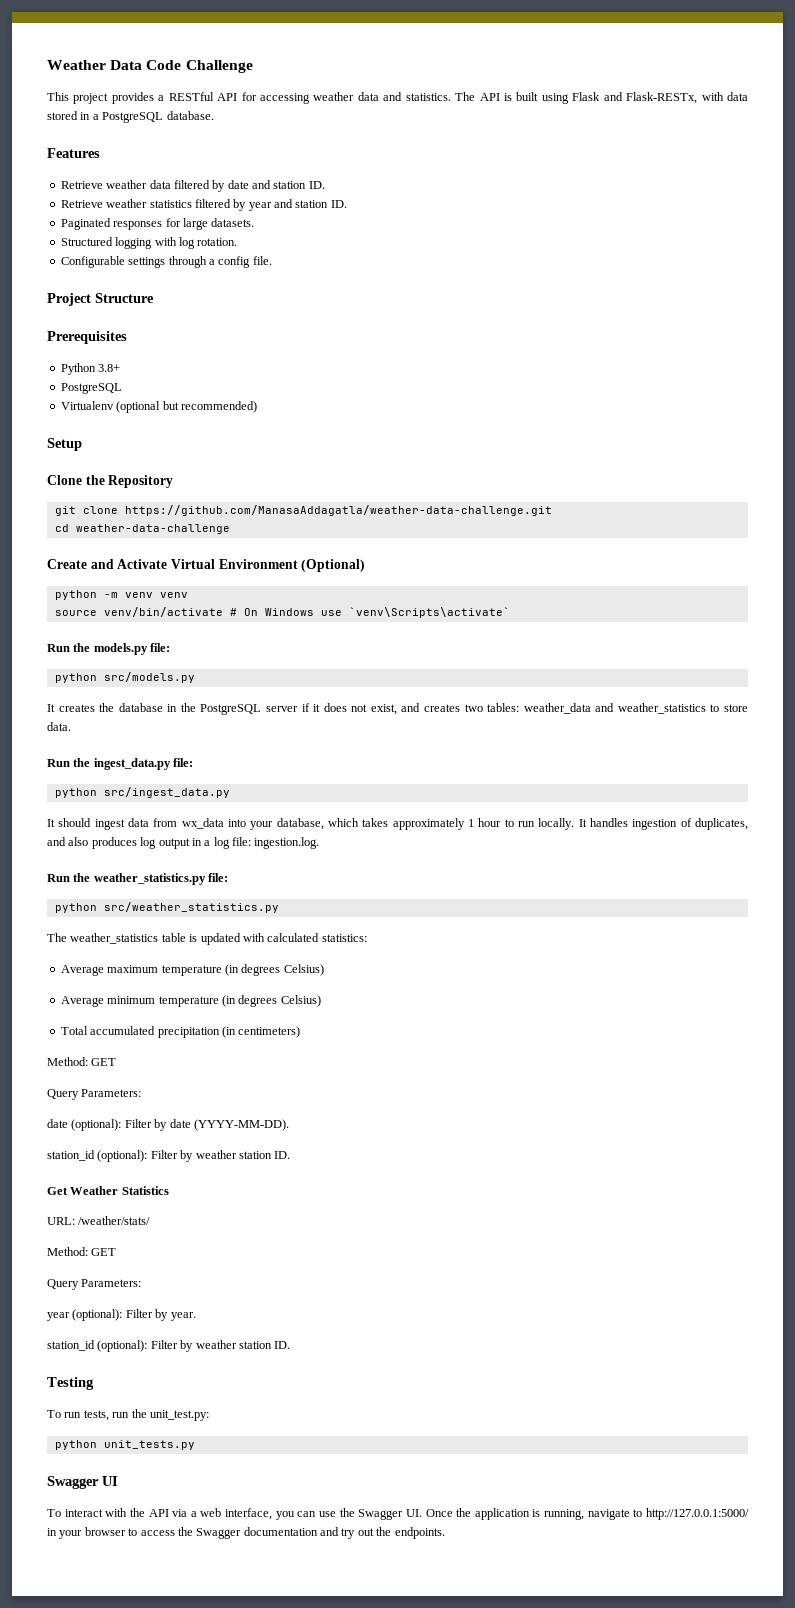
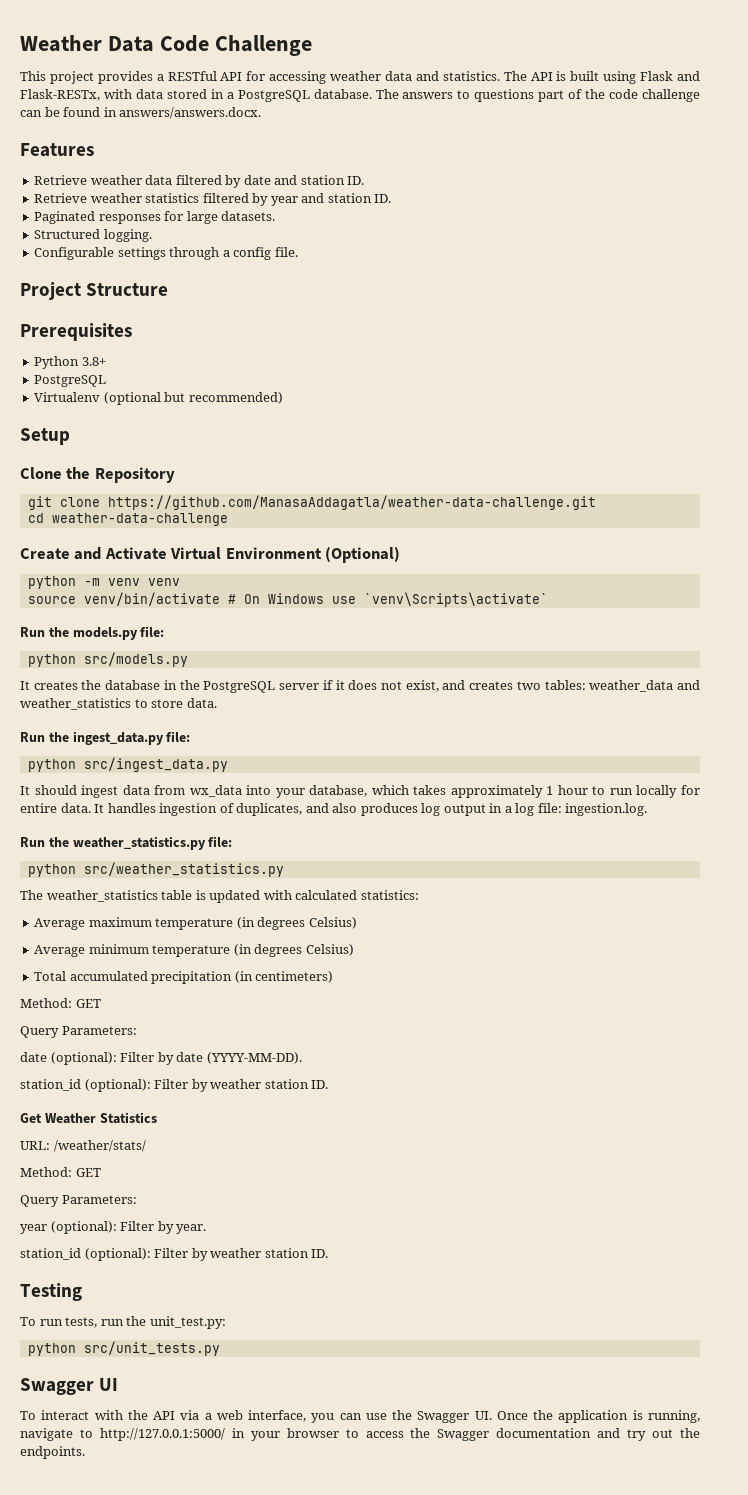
+ The answers to questions part of the code challenge can be found in answers/answers.docx.
- Structured logging with log rotation.
+ Structured logging.
- It should ingest data from wx_data into your database, which takes approximately 1 hour to run locally.
+ It should ingest data from wx_data into your database, which takes approximately 1 hour to run locally for entire data.
- python unit_tests.py
+ python src/unit_tests.py

